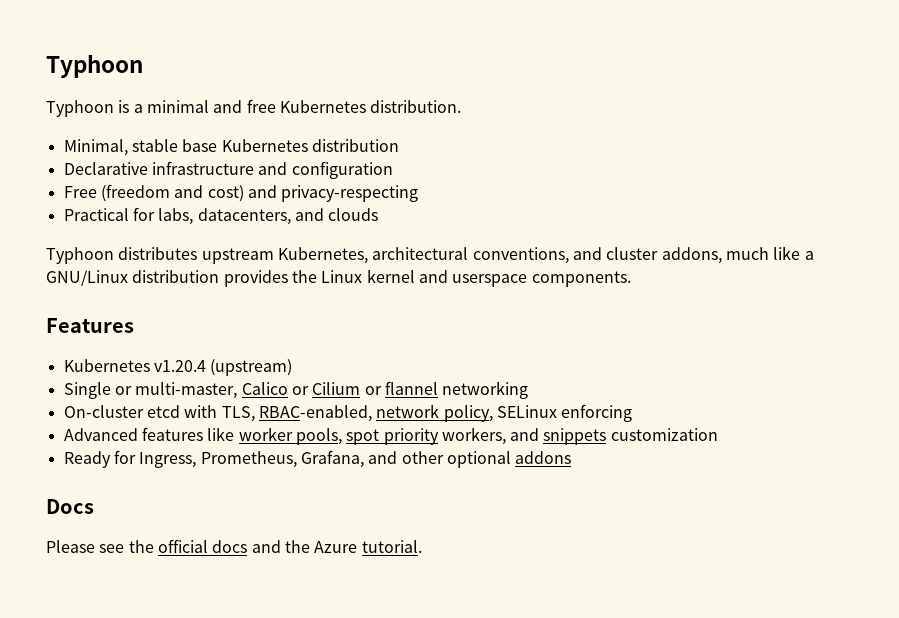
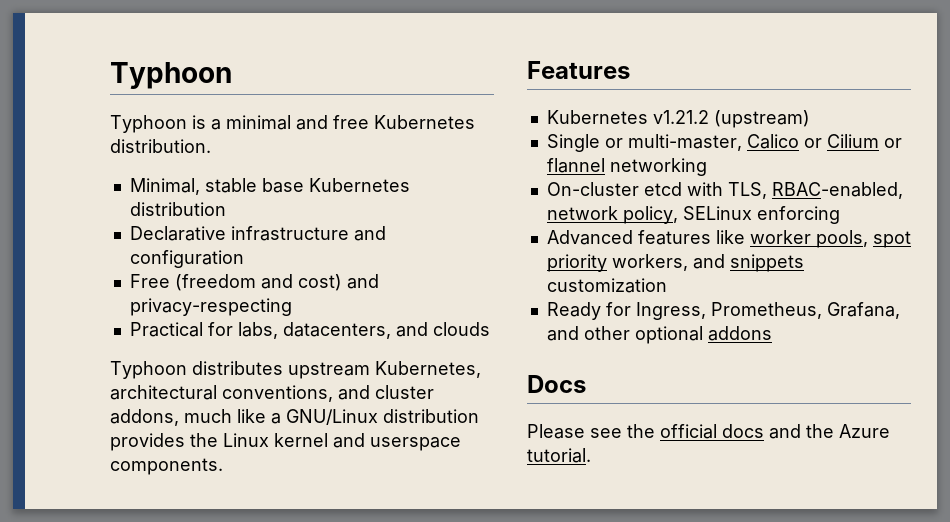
- Kubernetes v1.20.4 (upstream)
+ Kubernetes v1.21.2 (upstream)

